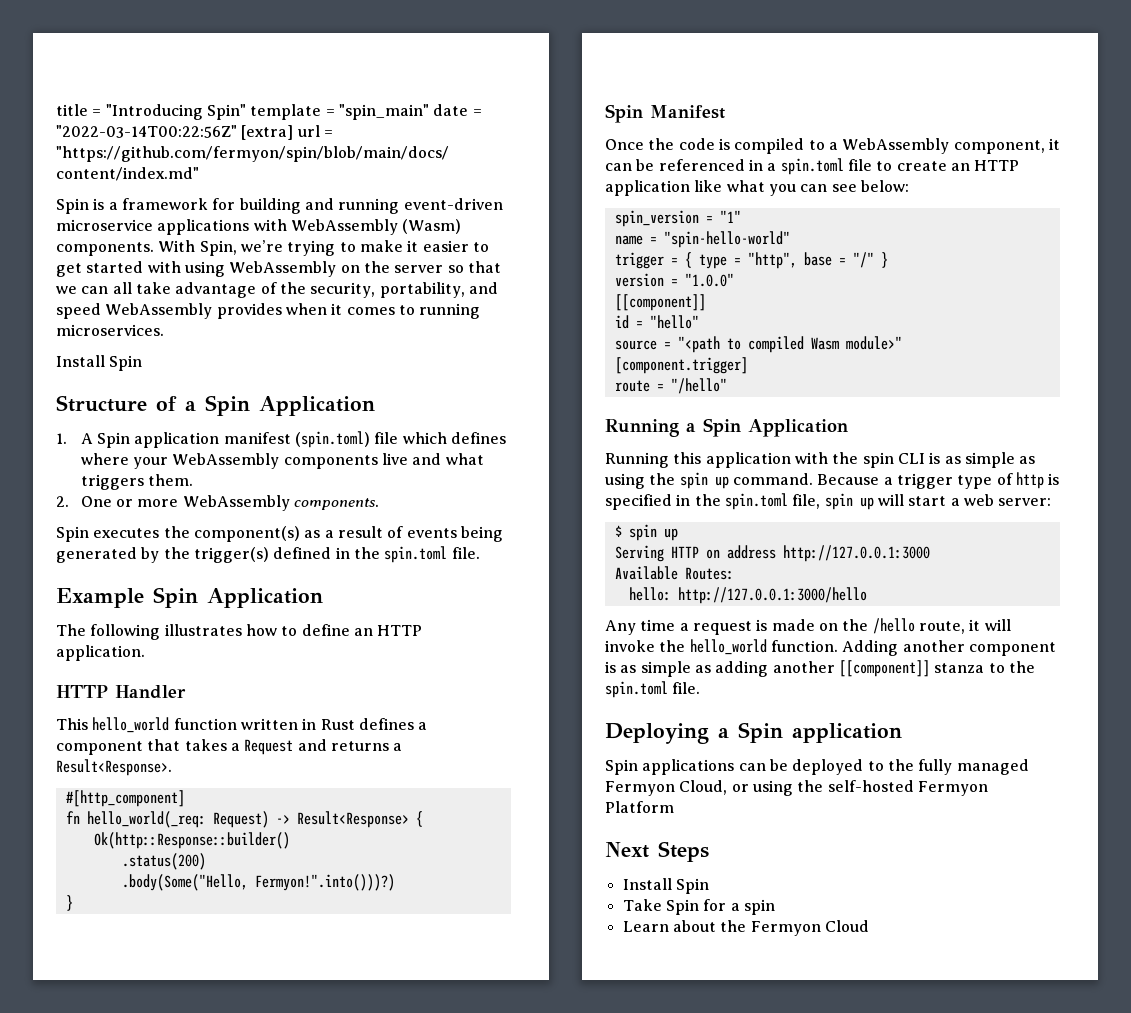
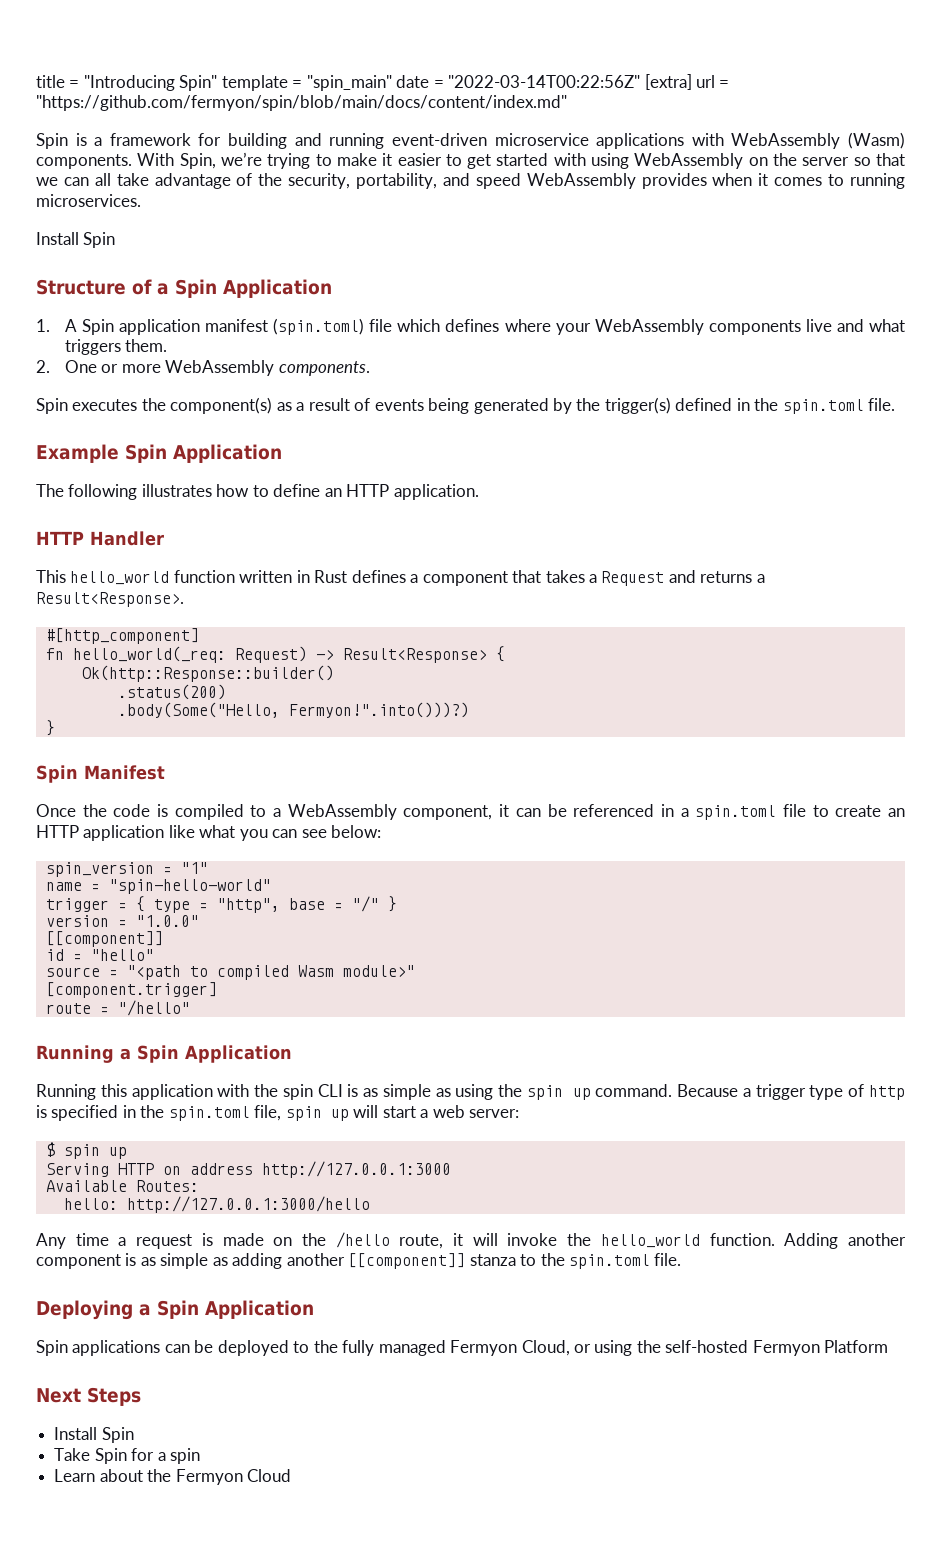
- Deploying a Spin application
+ Deploying a Spin Application

